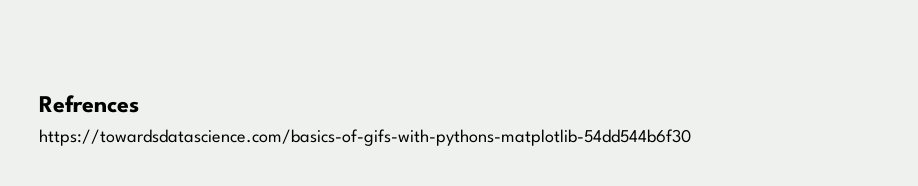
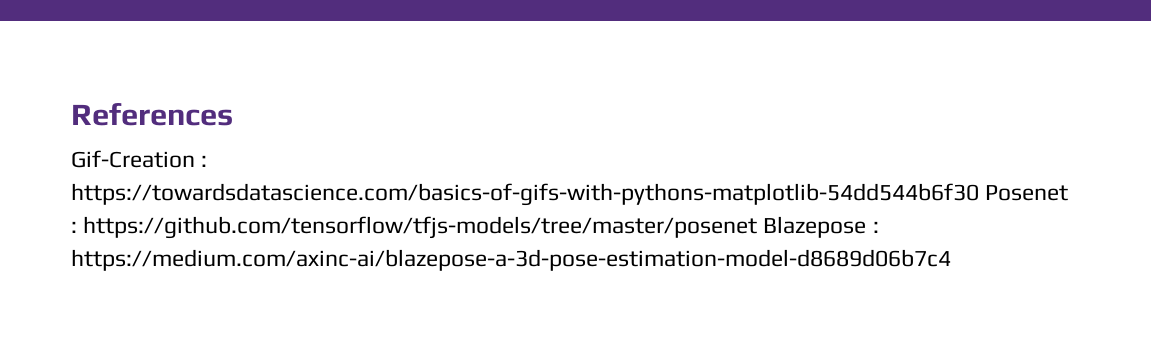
- Refrences
- https://towardsdatascience.com/basics-of-gifs-with-pythons-matplotlib-54dd544b6f30
+ References
+ Gif-Creation : https://towardsdatascience.com/basics-of-gifs-with-pythons-matplotlib-54dd544b6f30 Posenet : https://github.com/tensorflow/tfjs-models/tree/master/posenet Blazepose : https://medium.com/axinc-ai/blazepose-a-3d-pose-estimation-model-d8689d06b7c4

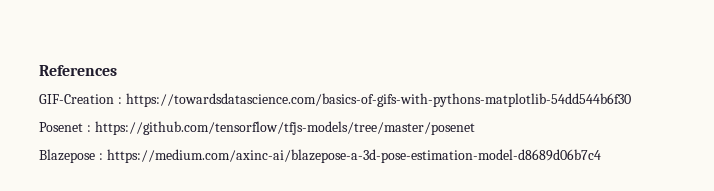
- Gif-Creation : https://towardsdatascience.com/basics-of-gifs-with-pythons-matplotlib-54dd544b6f30 Posenet : https://github.com/tensorflow/tfjs-models/tree/master/posenet Blazepose : https://medium.com/axinc-ai/blazepose-a-3d-pose-estimation-model-d8689d06b7c4
+ GIF-Creation : https://towardsdatascience.com/basics-of-gifs-with-pythons-matplotlib-54dd544b6f30
+ Posenet : https://github.com/tensorflow/tfjs-models/tree/master/posenet
+ Blazepose : https://medium.com/axinc-ai/blazepose-a-3d-pose-estimation-model-d8689d06b7c4

